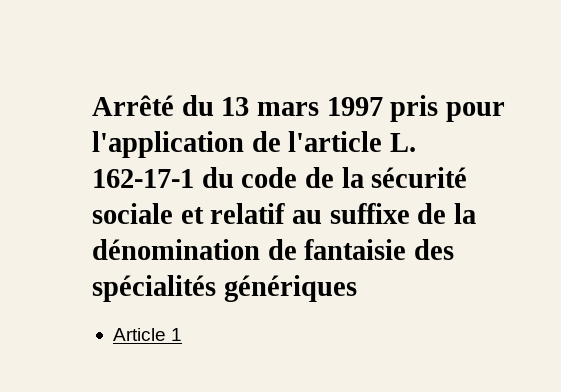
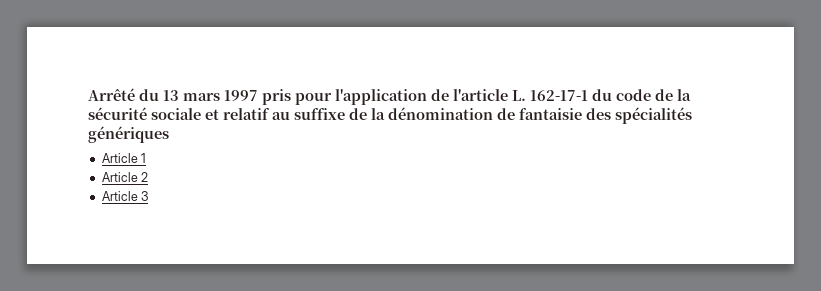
+ Article 2
+ Article 3

